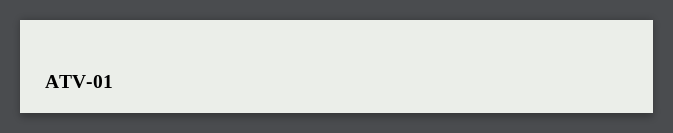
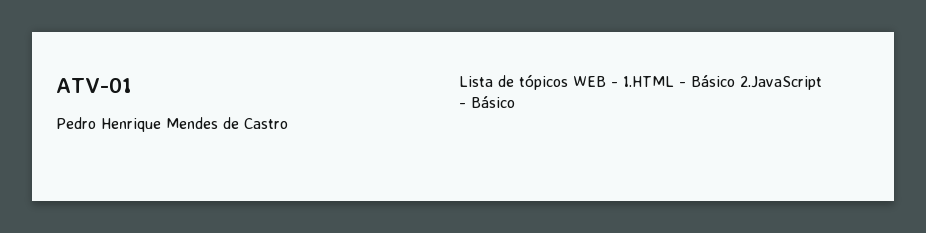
+ Pedro Henrique Mendes de Castro
+ Lista de tópicos WEB - 1.HTML - Básico 2.JavaScript - Básico

